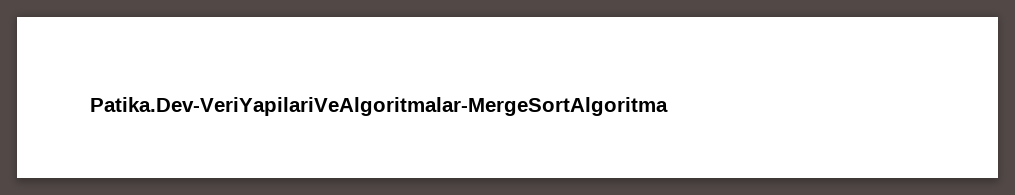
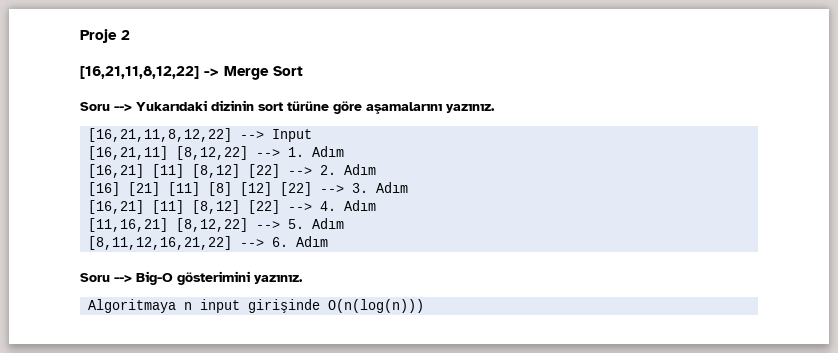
- Patika.Dev-VeriYapilariVeAlgoritmalar-MergeSortAlgoritma
+ Proje 2
+ [16,21,11,8,12,22] -> Merge Sort
+ Soru --> Yukarıdaki dizinin sort türüne göre aşamalarını yazınız.
+ [16,21,11,8,12,22] --> Input
+ [16,21,11] [8,12,22] --> 1. Adım
+ [16,21] [11] [8,12] [22] --> 2. Adım
+ [16] [21] [11] [8] [12] [22] --> 3. Adım
+ [16,21] [11] [8,12] [22] --> 4. Adım
+ [11,16,21] [8,12,22] --> 5. Adım
+ [8,11,12,16,21,22] --> 6. Adım
+ Soru --> Big-O gösterimini yazınız.
+ Algoritmaya n input girişinde O(n(log(n)))

